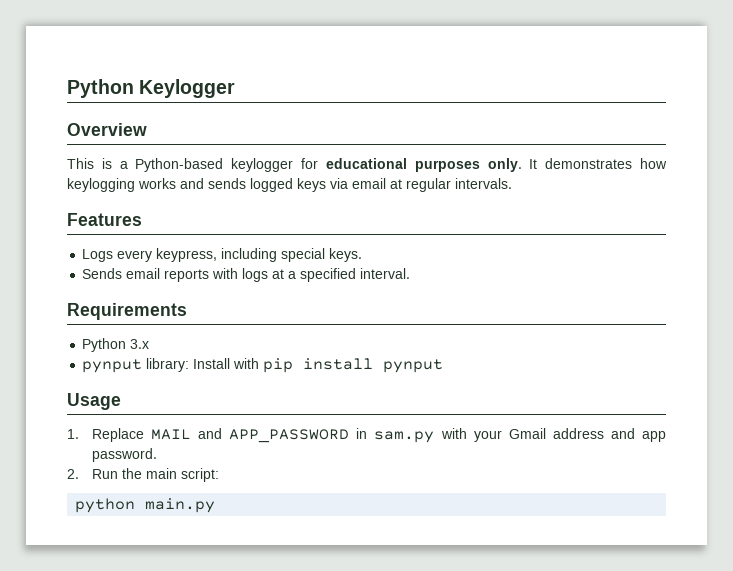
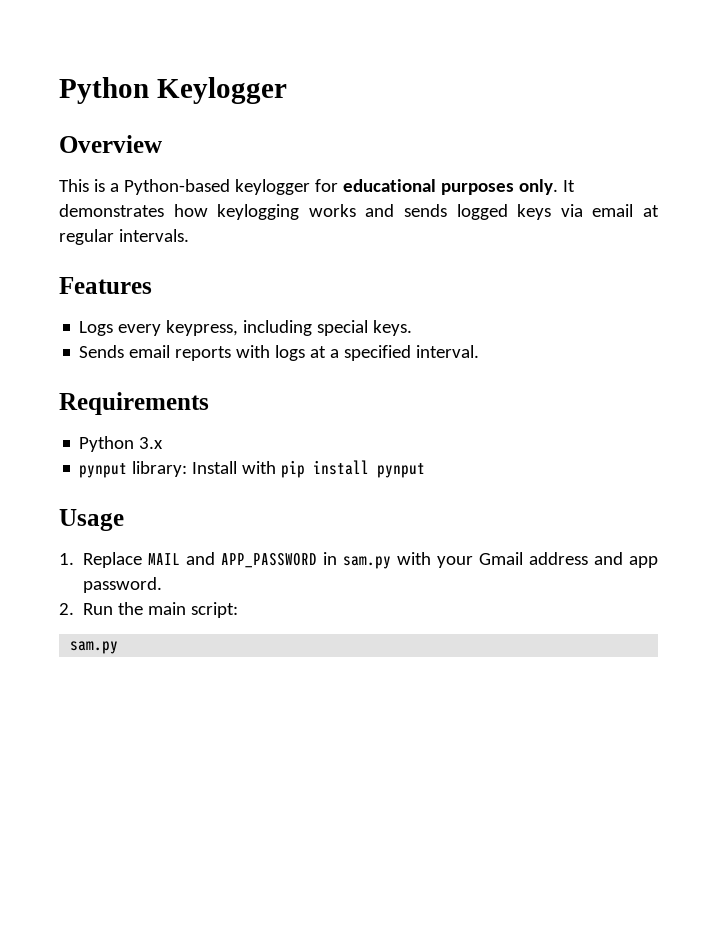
  2. Run the main script:
- python main.py
+ sam.py

